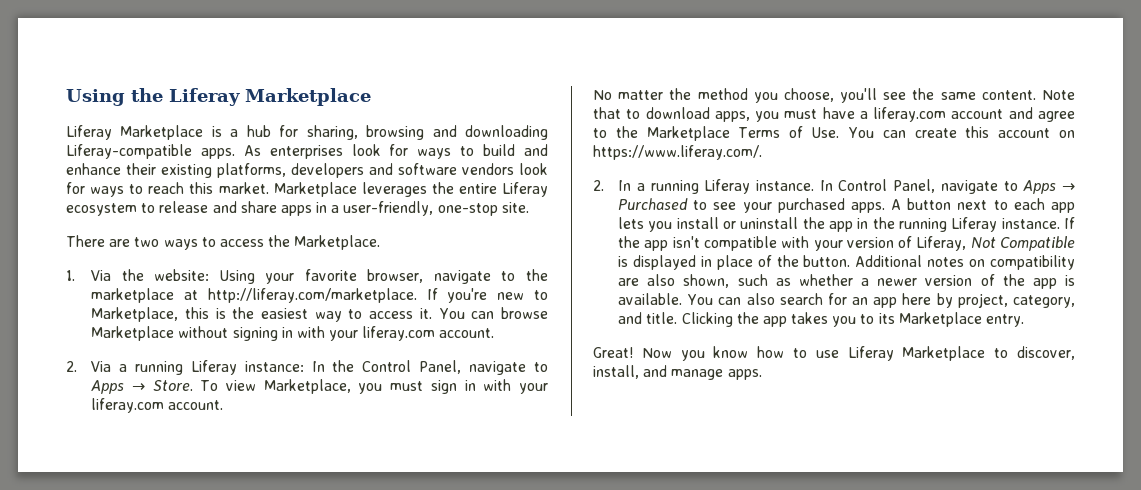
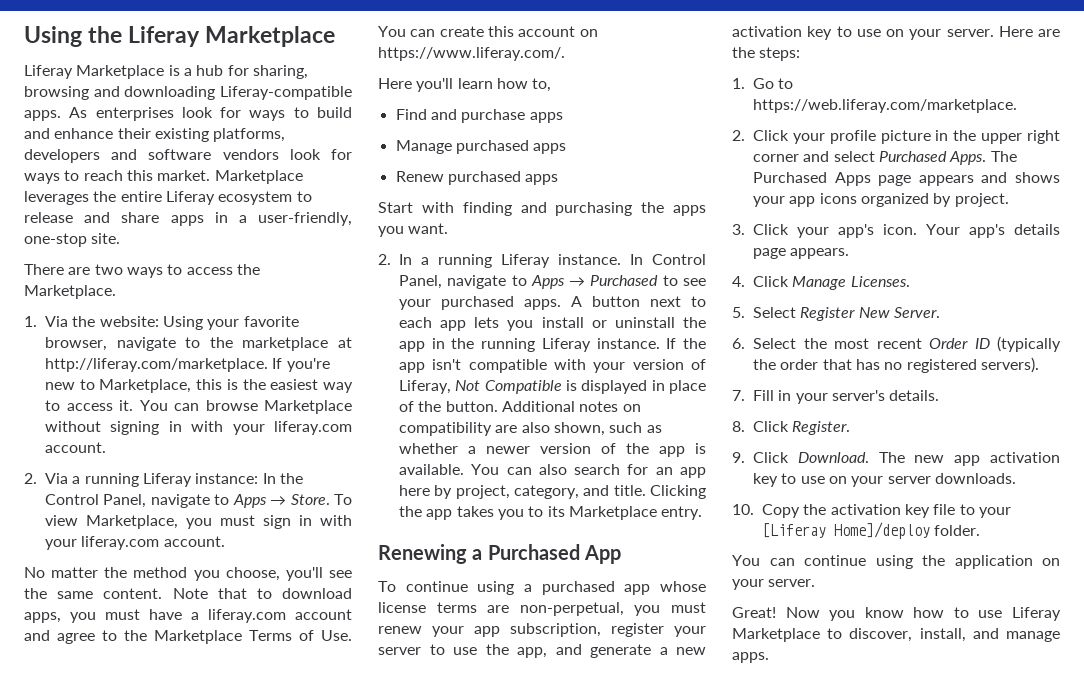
+ Here you'll learn how to,
+ Find and purchase apps
+ Manage purchased apps
+ Renew purchased apps
+ Start with finding and purchasing the apps you want.
+ Renewing a Purchased App
+ To continue using a purchased app whose license terms are non-perpetual, you must renew your app subscription, register your server to use the app, and generate a new activation key to use on your server. Here are the steps:
+ 1. Go to https://web.liferay.com/marketplace.
+ 2. Click your profile picture in the upper right corner and select Purchased Apps. The Purchased Apps page appears and shows your app icons organized by project.
+ 3. Click your app's icon. Your app's details page appears.
+ 4. Click Manage Licenses.
+ 5. Select Register New Server.
+ 6. Select the most recent Order ID (typically the order that has no registered servers).
+ 7. Fill in your server's details.
+ 8. Click Register.
+ 9. Click Download. The new app activation key to use on your server downloads.
+ 10. Copy the activation key file to your [Liferay Home]/deploy folder.
+ You can continue using the application on your server.

